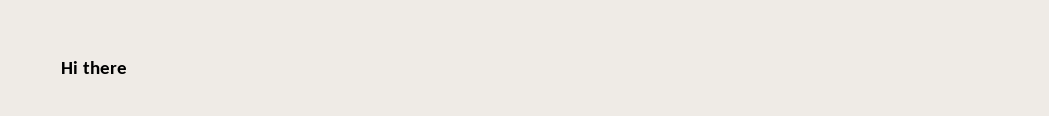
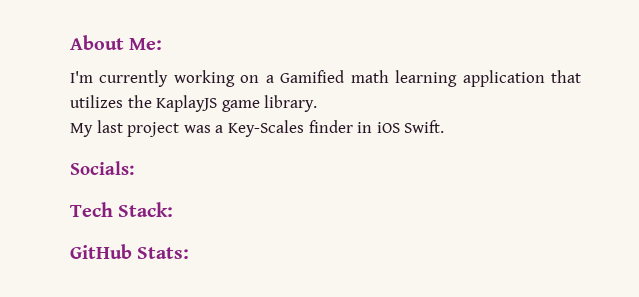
- Hi there
+ About Me:
+ I'm currently working on a Gamified math learning application that utilizes the KaplayJS game library.
+ My last project was a Key-Scales finder in iOS Swift.
+ Socials:
+ Tech Stack:
+ GitHub Stats:

